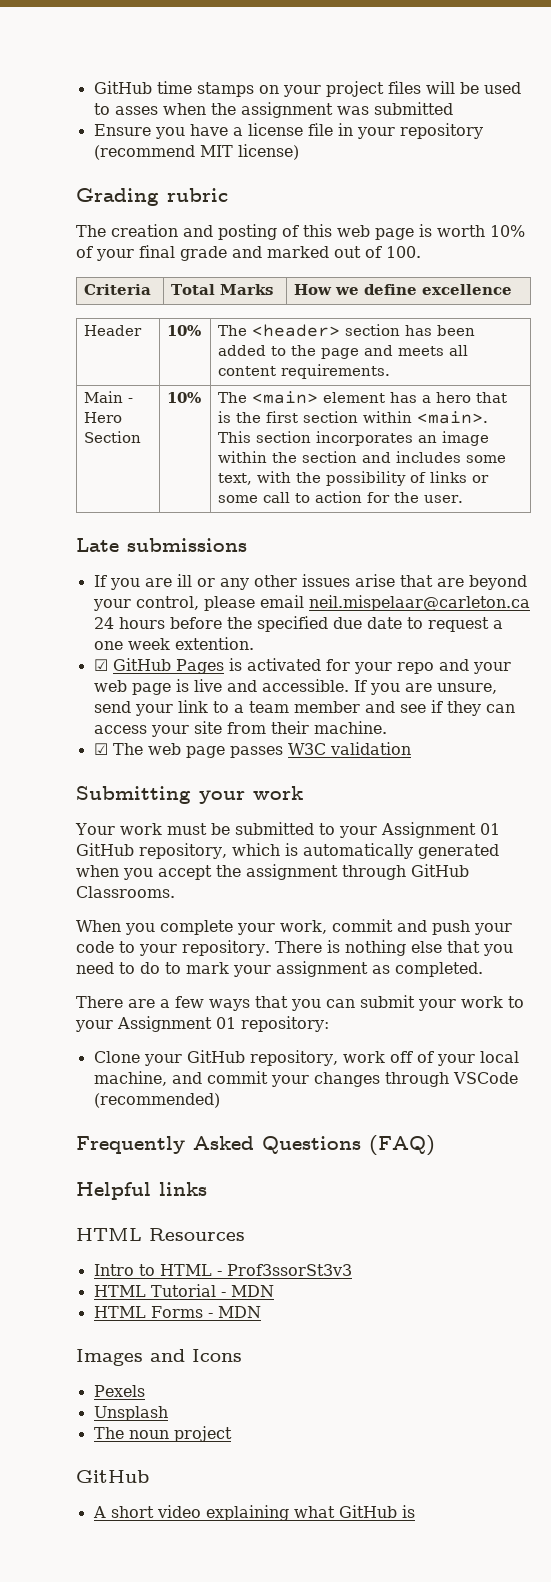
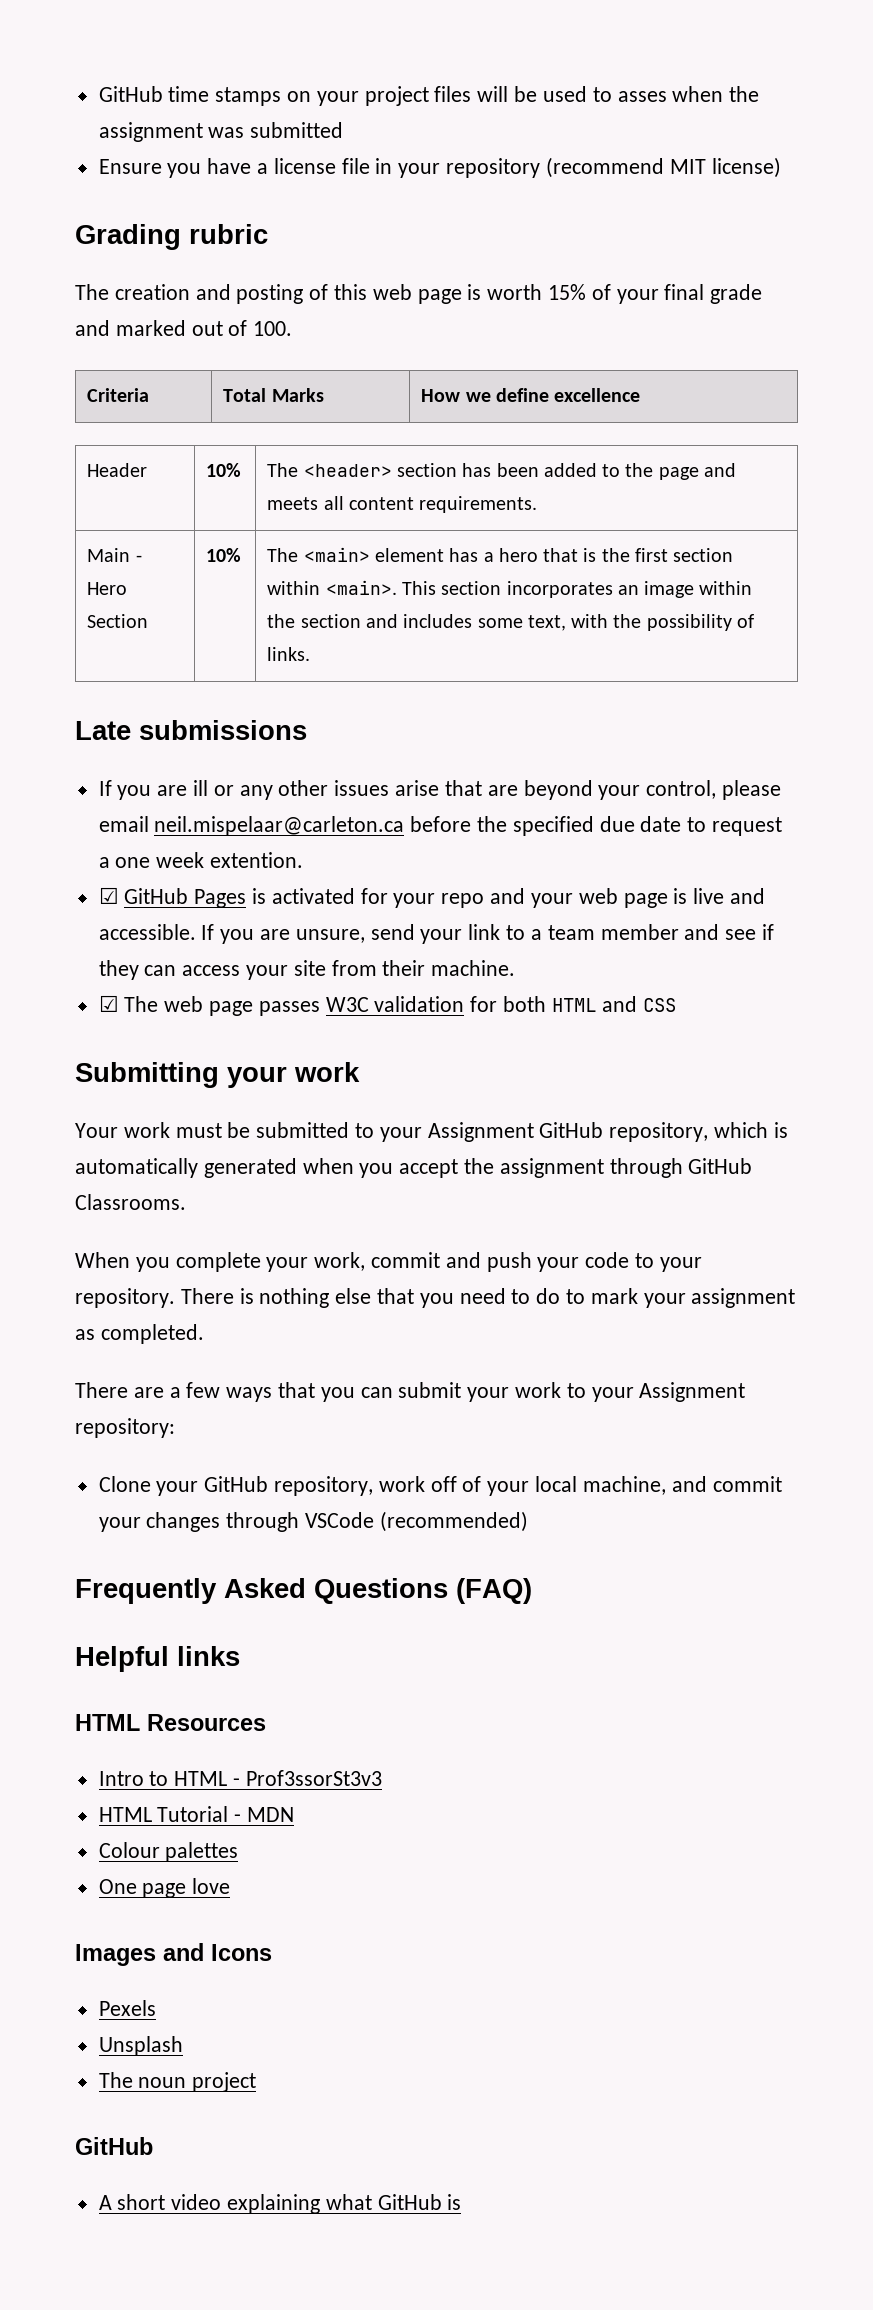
- The creation and posting of this web page is worth 10% of your final grade and marked out of 100.
+ The creation and posting of this web page is worth 15% of your final grade and marked out of 100.
- This section incorporates an image within the section and includes some text, with the possibility of links or some call to action for the user.
+ This section incorporates an image within the section and includes some text, with the possibility of links.
- If you are ill or any other issues arise that are beyond your control, please email neil.mispelaar@carleton.ca 24 hours before the specified due date to request a one week extention.
+ If you are ill or any other issues arise that are beyond your control, please email neil.mispelaar@carleton.ca before the specified due date to request a one week extention.
- ☑ The web page passes W3C validation
+ ☑ The web page passes W3C validation for both HTML and CSS
- Your work must be submitted to your Assignment 01 GitHub repository, which is automatically generated when you accept the assignment through GitHub Classrooms.
+ Your work must be submitted to your Assignment GitHub repository, which is automatically generated when you accept the assignment through GitHub Classrooms.
- There are a few ways that you can submit your work to your Assignment 01 repository:
+ There are a few ways that you can submit your work to your Assignment repository:
- HTML Forms - MDN
+ Colour palettes
+ One page love

